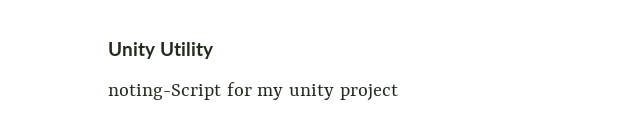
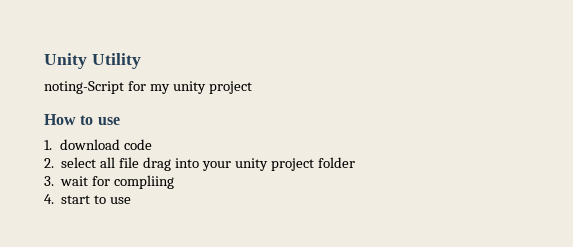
+ How to use
+ 1. download code
+ 2. select all file drag into your unity project folder
+ 3. wait for compliing
+ 4. start to use

